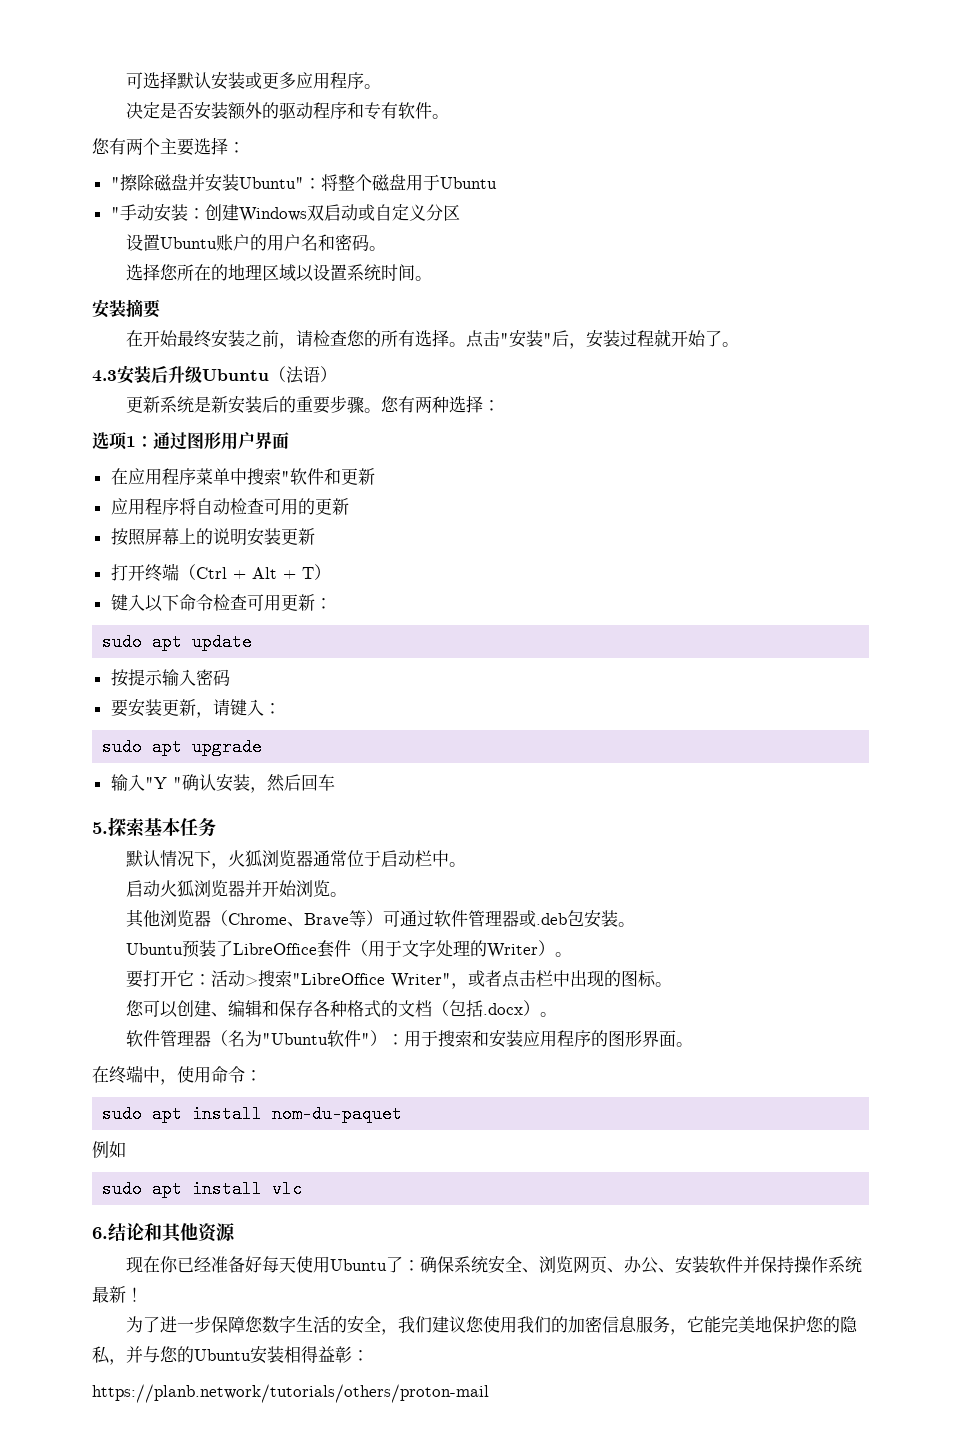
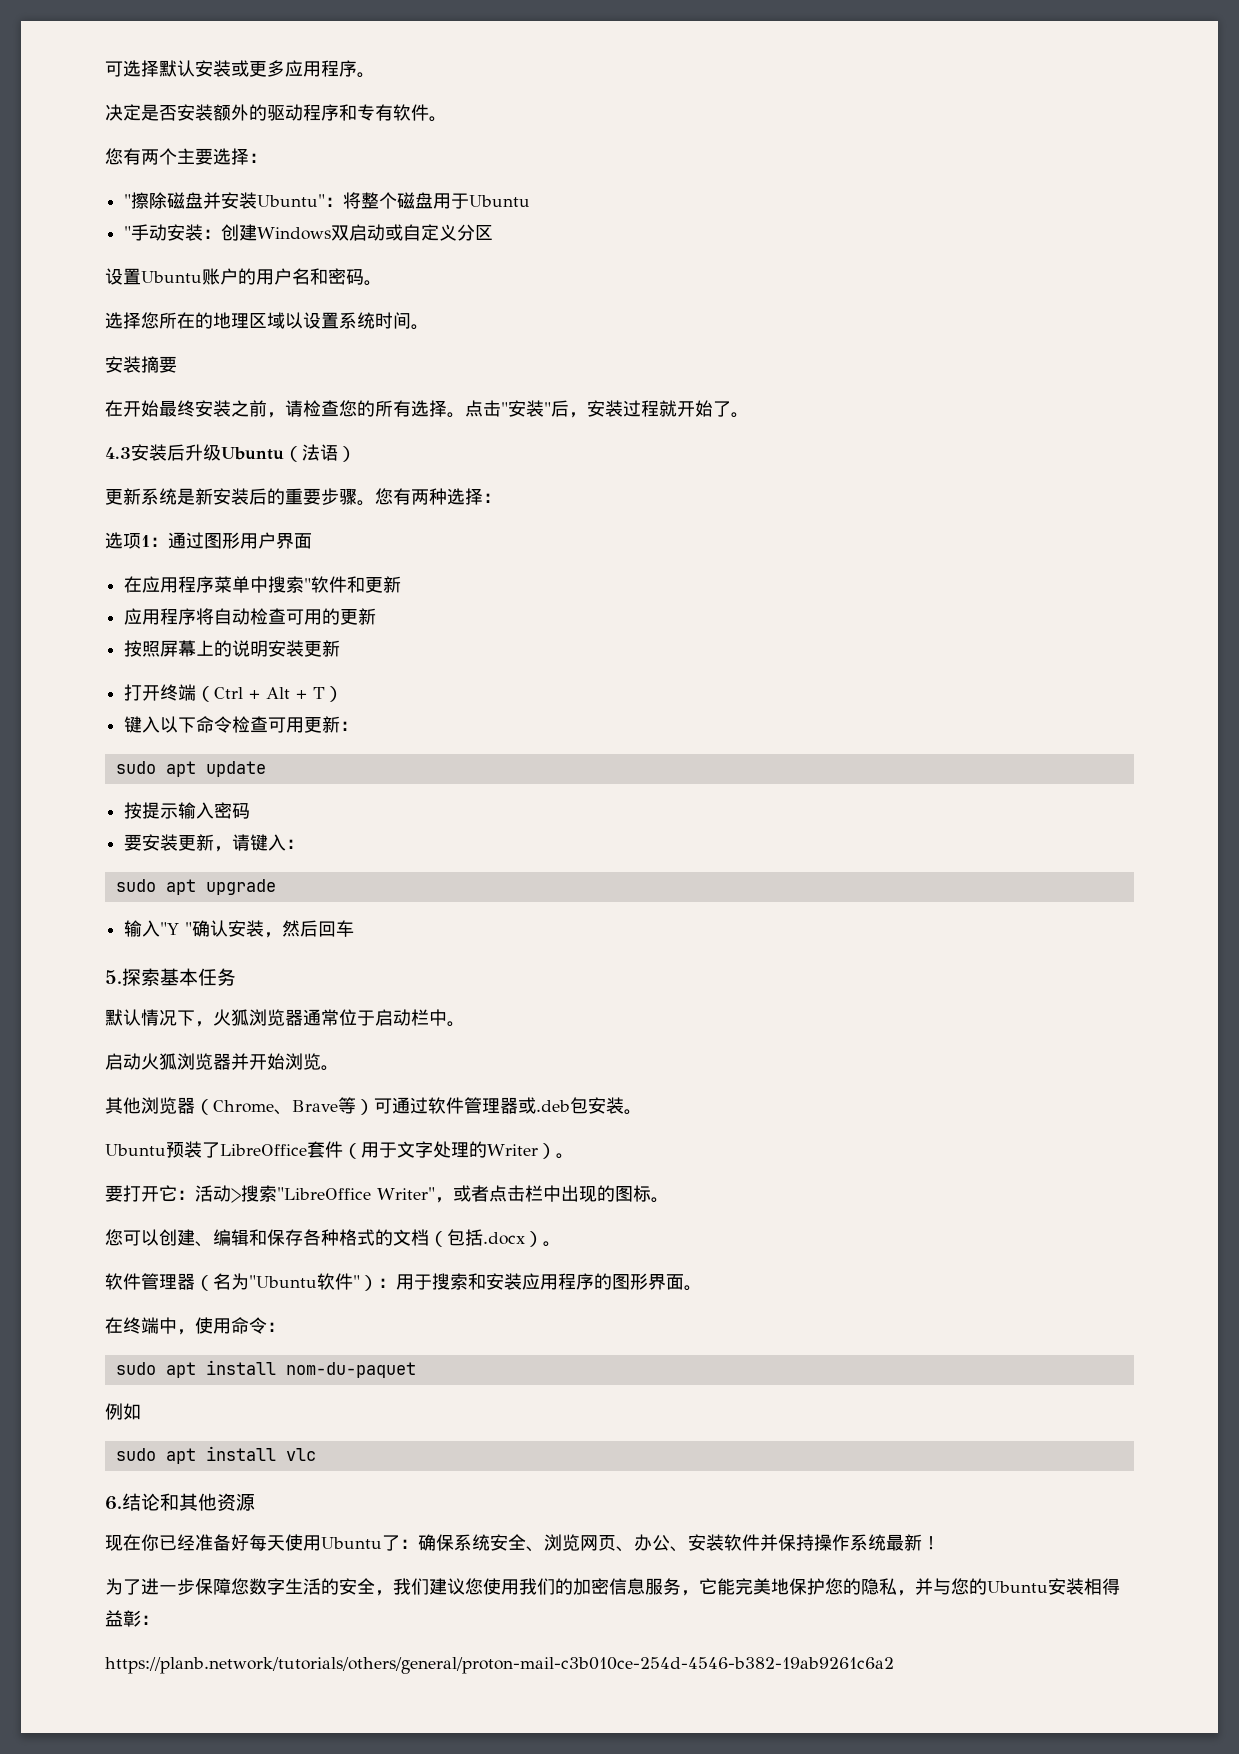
- https://planb.network/tutorials/others/proton-mail
+ https://planb.network/tutorials/others/general/proton-mail-c3b010ce-254d-4546-b382-19ab9261c6a2

